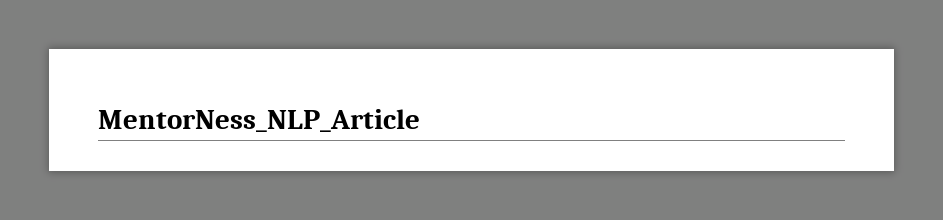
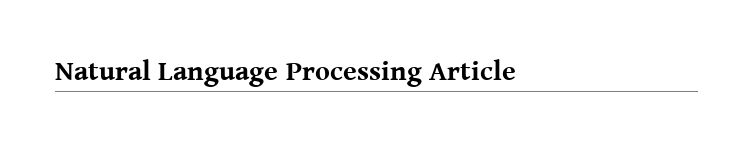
- MentorNess_NLP_Article
+ Natural Language Processing Article

